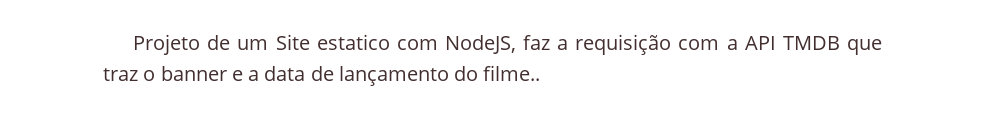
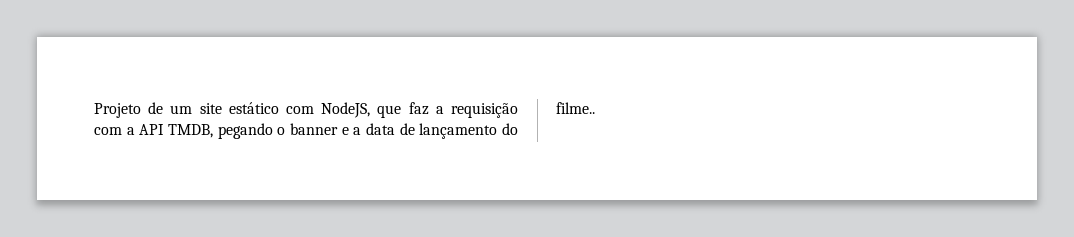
- Projeto de um Site estatico com NodeJS, faz a requisição com a API TMDB que traz o banner e a data de lançamento do filme..
+ Projeto de um site estático com NodeJS, que faz a requisição com a API TMDB, pegando o banner e a data de lançamento do filme..

